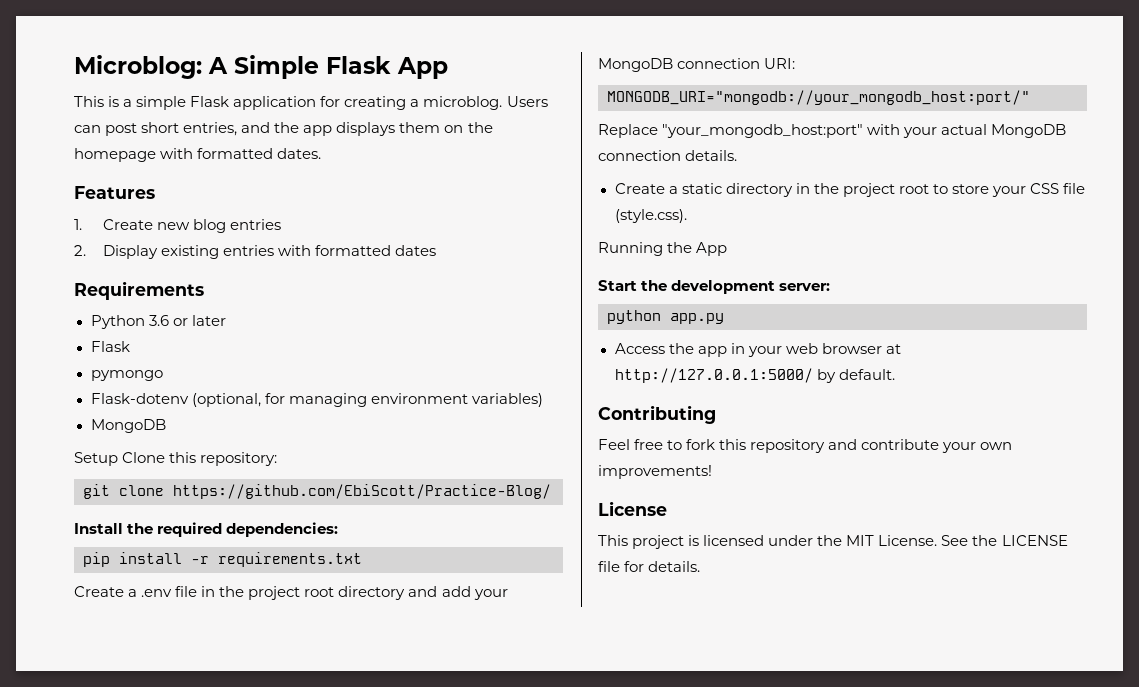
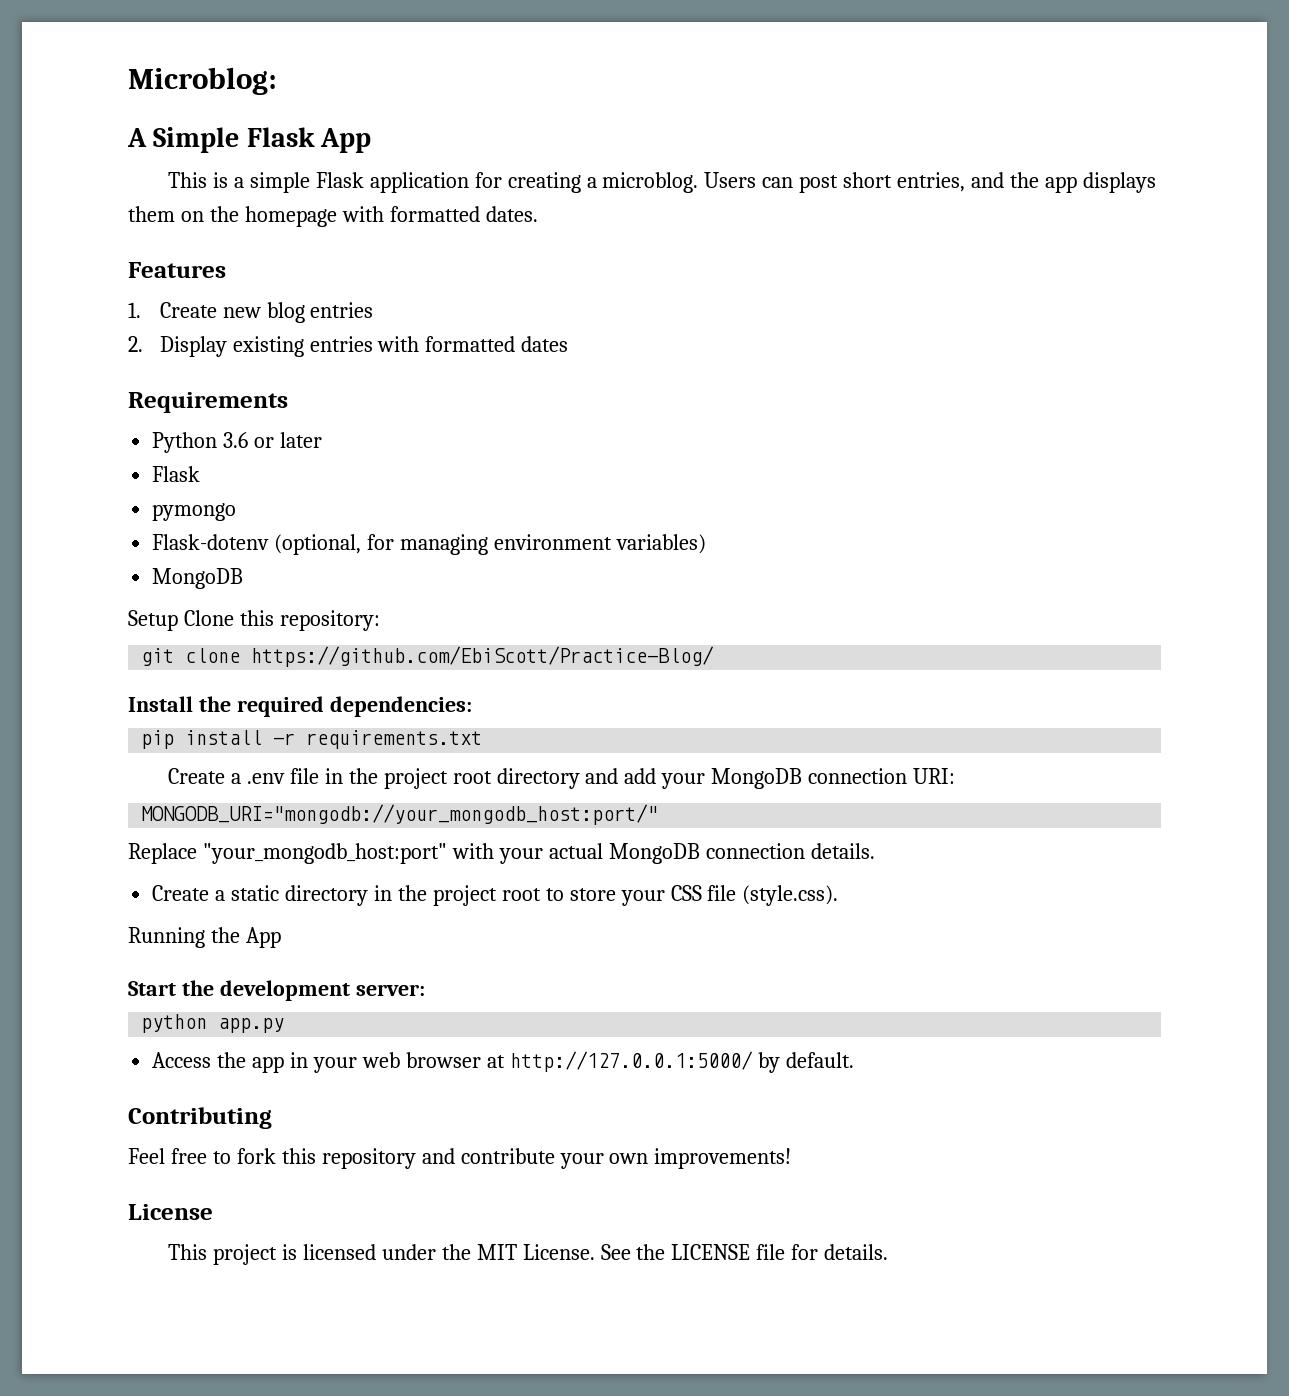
- Microblog: A Simple Flask App
+ Microblog:
+ A Simple Flask App

